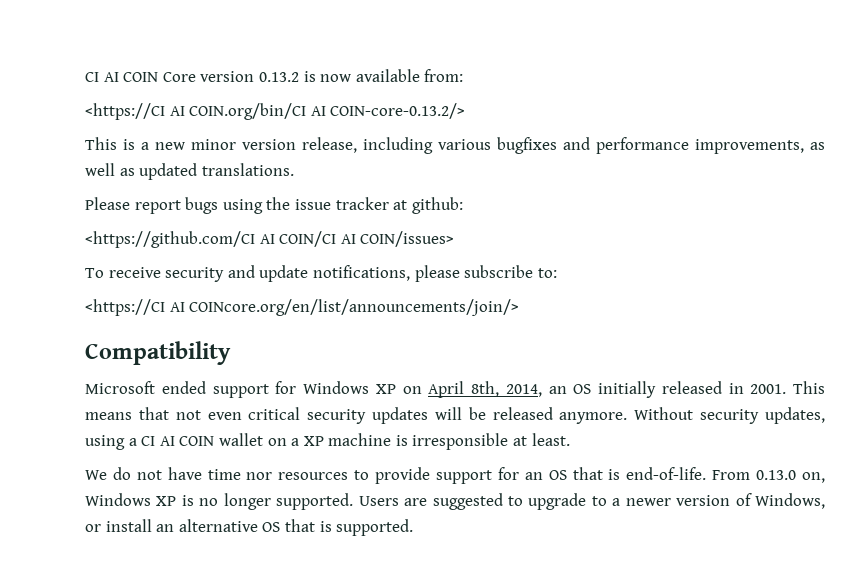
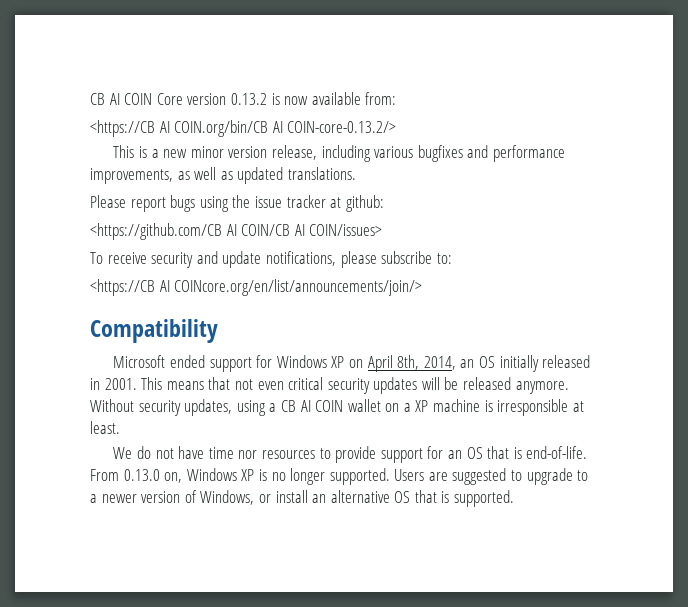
- CI AI COIN Core version 0.13.2 is now available from:
+ CB AI COIN Core version 0.13.2 is now available from:
- <https://CI AI COIN.org/bin/CI AI COIN-core-0.13.2/>
+ <https://CB AI COIN.org/bin/CB AI COIN-core-0.13.2/>
- <https://github.com/CI AI COIN/CI AI COIN/issues>
+ <https://github.com/CB AI COIN/CB AI COIN/issues>
- <https://CI AI COINcore.org/en/list/announcements/join/>
+ <https://CB AI COINcore.org/en/list/announcements/join/>
- Without security updates, using a CI AI COIN wallet on a XP machine is irresponsible at least.
+ Without security updates, using a CB AI COIN wallet on a XP machine is irresponsible at least.

